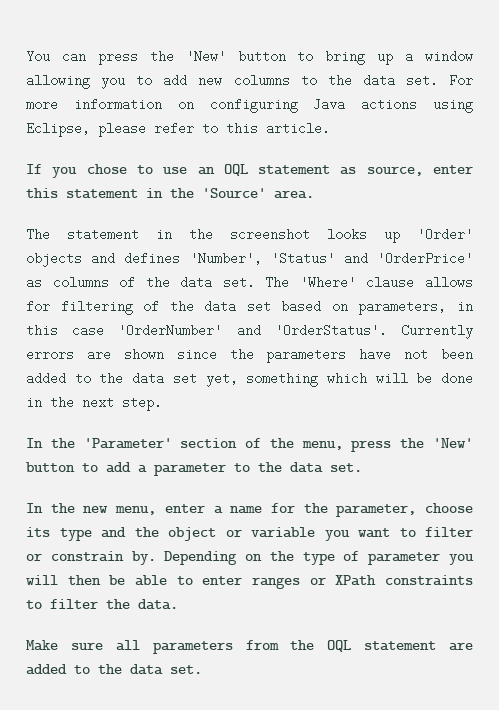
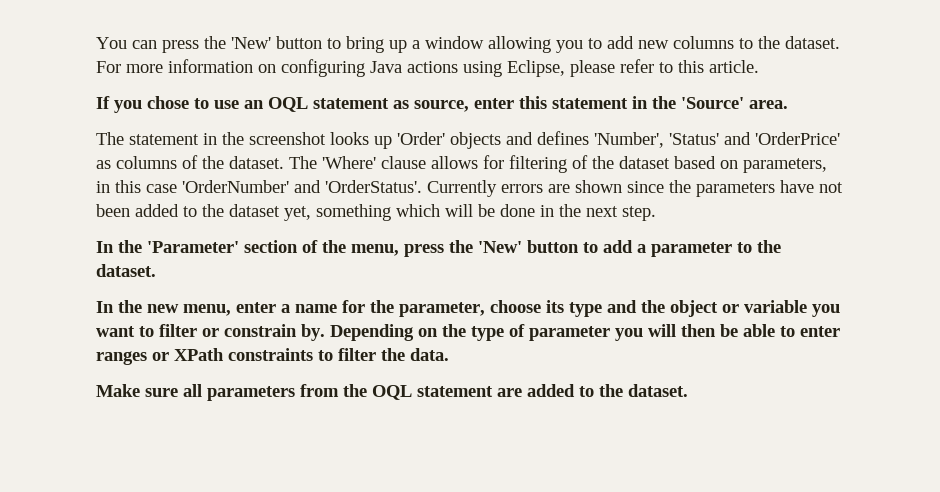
- You can press the 'New' button to bring up a window allowing you to add new columns to the data set.
+ You can press the 'New' button to bring up a window allowing you to add new columns to the dataset.
- The statement in the screenshot looks up 'Order' objects and defines 'Number', 'Status' and 'OrderPrice' as columns of the data set.
+ The statement in the screenshot looks up 'Order' objects and defines 'Number', 'Status' and 'OrderPrice' as columns of the dataset.
- The 'Where' clause allows for filtering of the data set based on parameters, in this case 'OrderNumber' and 'OrderStatus'.
+ The 'Where' clause allows for filtering of the dataset based on parameters, in this case 'OrderNumber' and 'OrderStatus'.
- Currently errors are shown since the parameters have not been added to the data set yet, something which will be done in the next step.
+ Currently errors are shown since the parameters have not been added to the dataset yet, something which will be done in the next step.
- In the 'Parameter' section of the menu, press the 'New' button to add a parameter to the data set.
+ In the 'Parameter' section of the menu, press the 'New' button to add a parameter to the dataset.
- Make sure all parameters from the OQL statement are added to the data set.
+ Make sure all parameters from the OQL statement are added to the dataset.

